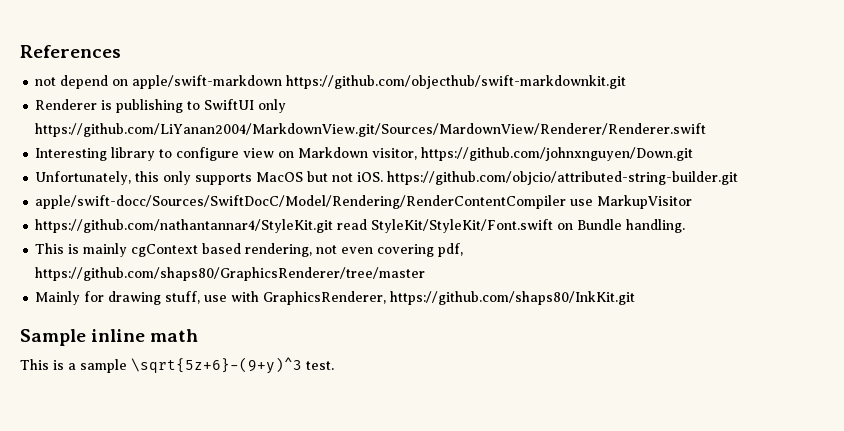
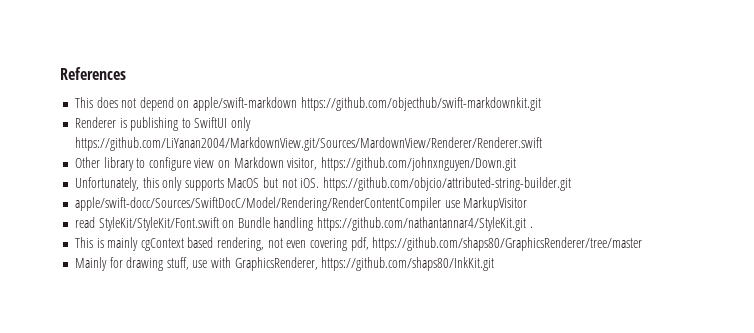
- not depend on apple/swift-markdown https://github.com/objecthub/swift-markdownkit.git
+ This does not depend on apple/swift-markdown https://github.com/objecthub/swift-markdownkit.git
- Interesting library to configure view on Markdown visitor, https://github.com/johnxnguyen/Down.git
+ Other library to configure view on Markdown visitor, https://github.com/johnxnguyen/Down.git
- https://github.com/nathantannar4/StyleKit.git read StyleKit/StyleKit/Font.swift on Bundle handling.
+ read StyleKit/StyleKit/Font.swift on Bundle handling https://github.com/nathantannar4/StyleKit.git .
- Sample inline math
- This is a sample \sqrt{5z+6}-(9+y)^3 test.

